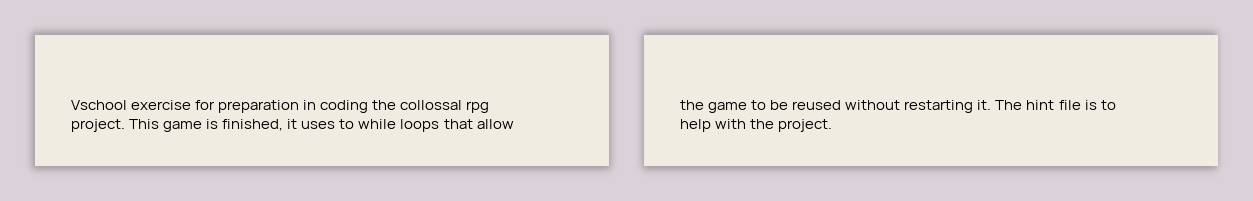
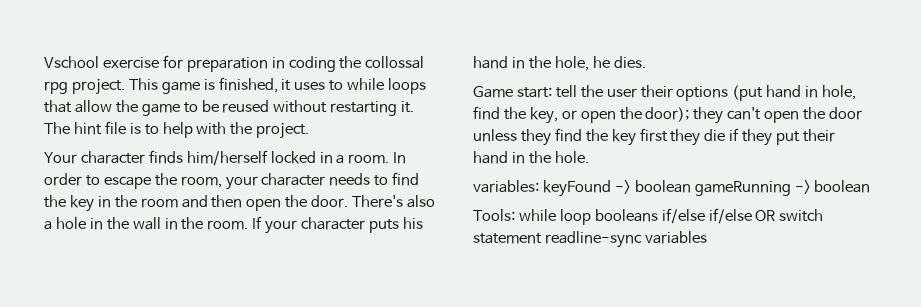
+ Your character finds him/herself locked in a room. In order to escape the room, your character needs to find the key in the room and then open the door. There's also a hole in the wall in the room. If your character puts his hand in the hole, he dies.
+ Game start: tell the user their options (put hand in hole, find the key, or open the door); they can't open the door unless they find the key first they die if they put their hand in the hole.
+ variables: keyFound -> boolean gameRunning -> boolean
+ Tools: while loop booleans if/else if/else OR switch statement readline-sync variables

